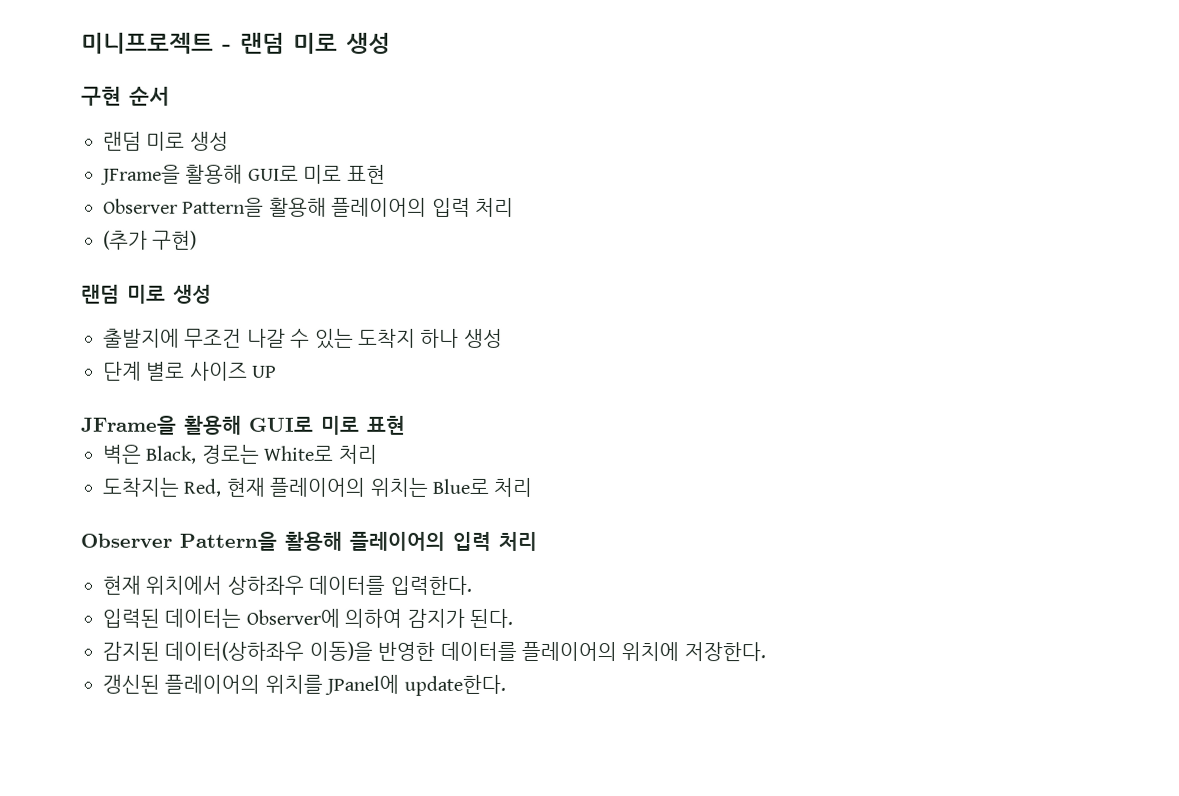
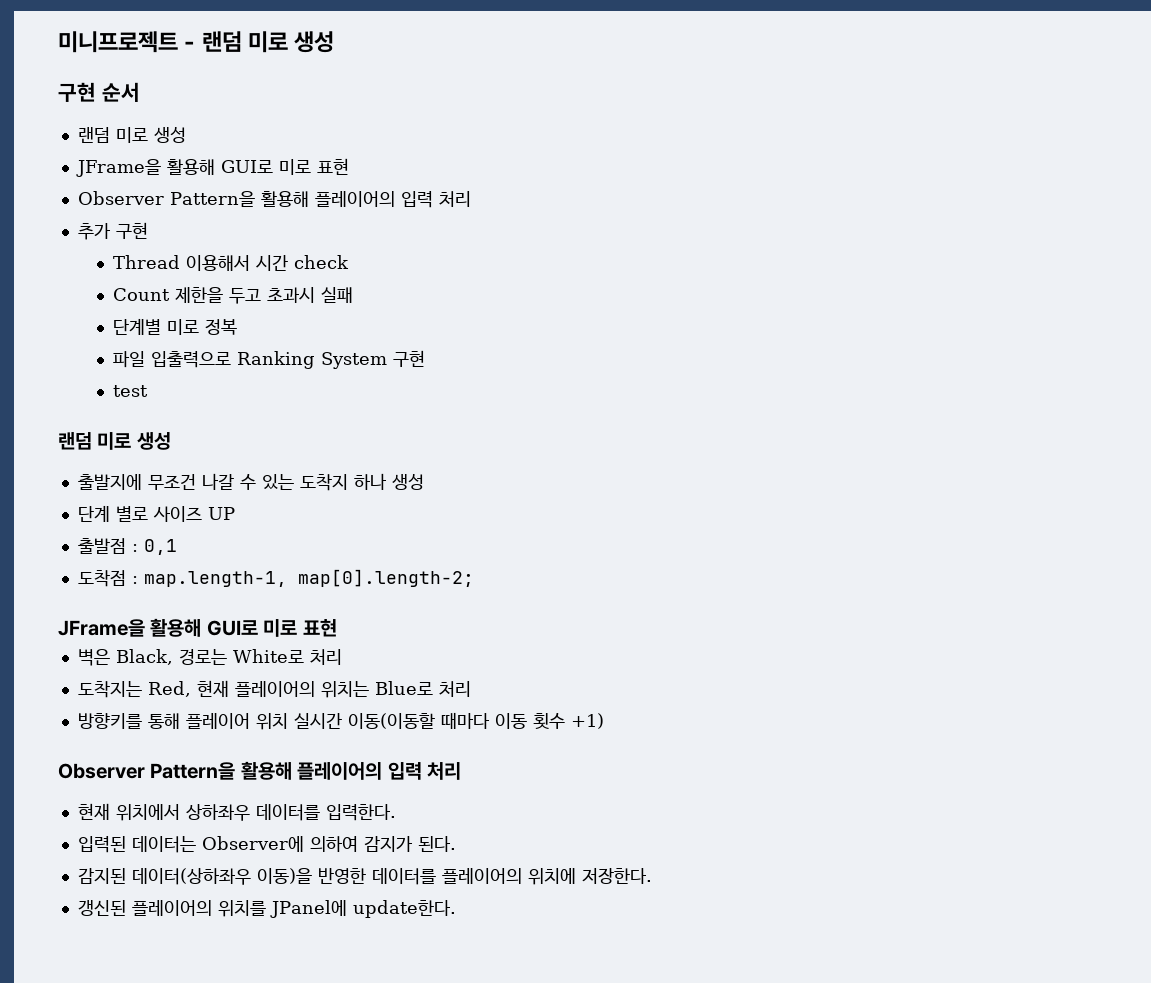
- (추가 구현)
+ 추가 구현
+ Thread 이용해서 시간 check
+ Count 제한을 두고 초과시 실패
+ 단계별 미로 정복
+ 파일 입출력으로 Ranking System 구현
+ test
+ 출발점 : 0,1
+ 도착점 : map.length-1, map[0].length-2;
+ 방향키를 통해 플레이어 위치 실시간 이동(이동할 때마다 이동 횟수 +1)

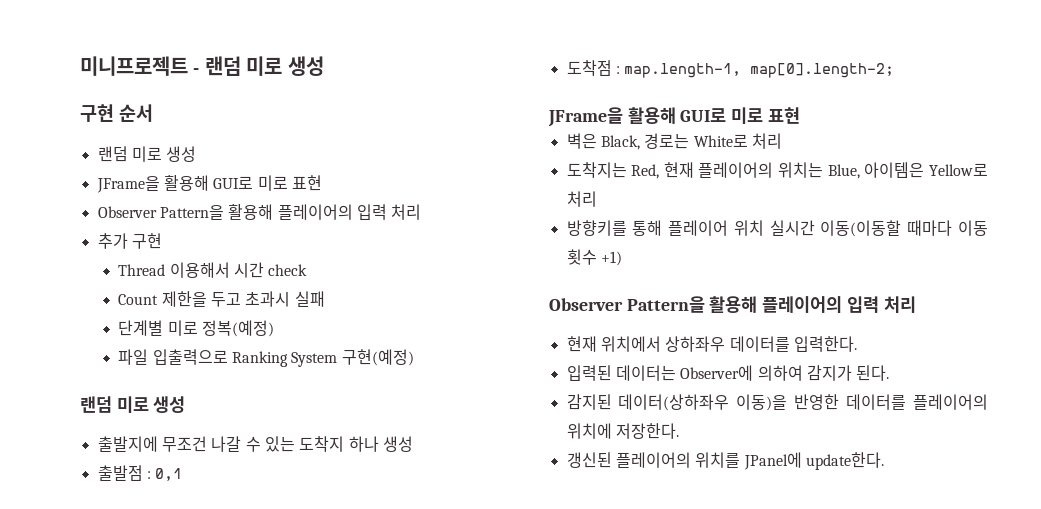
- 단계별 미로 정복
+ 단계별 미로 정복(예정)
- 파일 입출력으로 Ranking System 구현
- test
+ 파일 입출력으로 Ranking System 구현(예정)
- 단계 별로 사이즈 UP
- 도착지는 Red, 현재 플레이어의 위치는 Blue로 처리
+ 도착지는 Red, 현재 플레이어의 위치는 Blue, 아이템은 Yellow로 처리

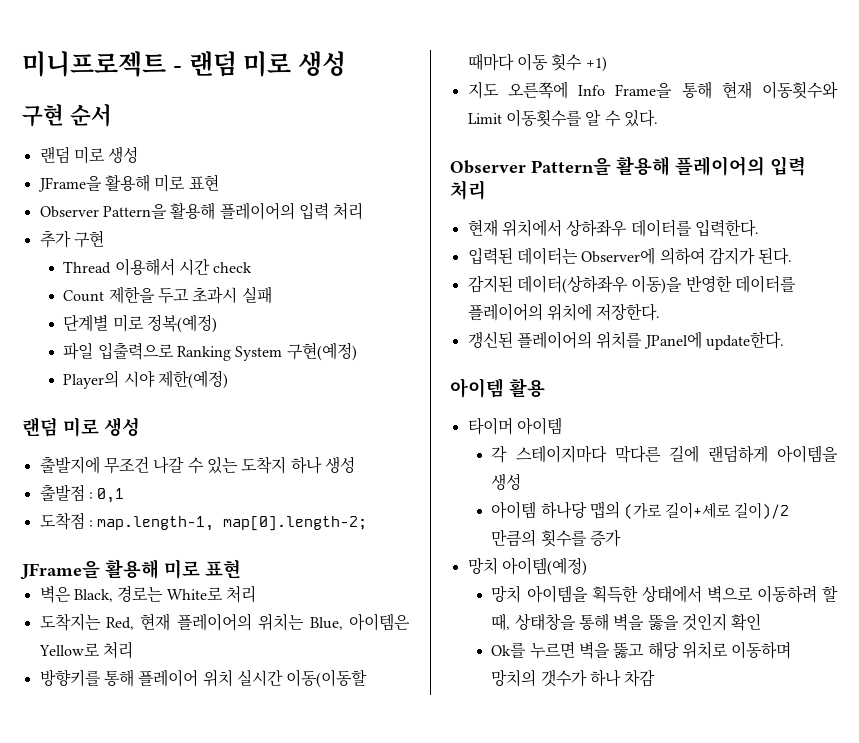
  구현 순서
  랜덤 미로 생성
- JFrame을 활용해 GUI로 미로 표현
+ JFrame을 활용해 미로 표현
+ Player의 시야 제한(예정)
  도착점 : map.length-1, map[0].length-2;
- JFrame을 활용해 GUI로 미로 표현
+ JFrame을 활용해 미로 표현
+ 지도 오른쪽에 Info Frame을 통해 현재 이동횟수와 Limit 이동횟수를 알 수 있다.
+ 아이템 활용
+ 타이머 아이템
+ 각 스테이지마다 막다른 길에 랜덤하게 아이템을 생성
+ 아이템 하나당 맵의 (가로 길이+세로 길이)/2 만큼의 횟수를 증가
+ 망치 아이템(예정)
+ 망치 아이템을 획득한 상태에서 벽으로 이동하려 할 때, 상태창을 통해 벽을 뚫을 것인지 확인
+ Ok를 누르면 벽을 뚫고 해당 위치로 이동하며 망치의 갯수가 하나 차감

